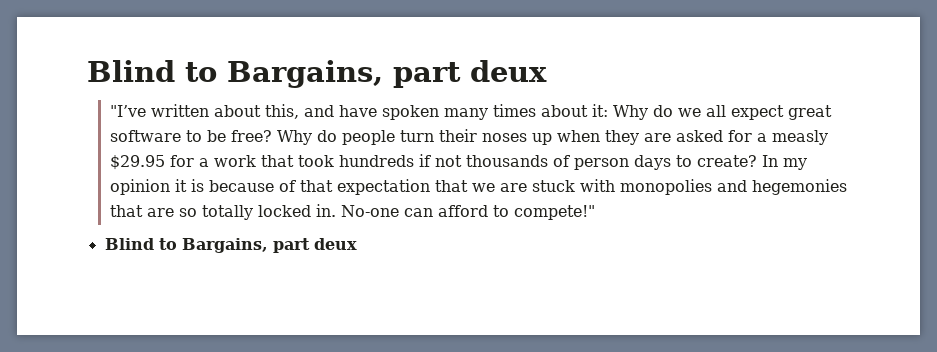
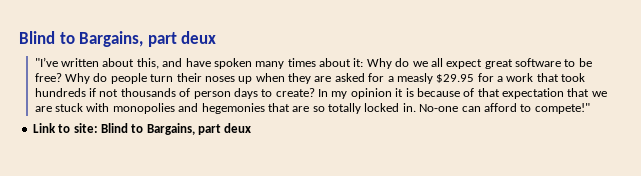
  No-one can afford to compete!"
- Blind to Bargains, part deux
+ Link to site: Blind to Bargains, part deux

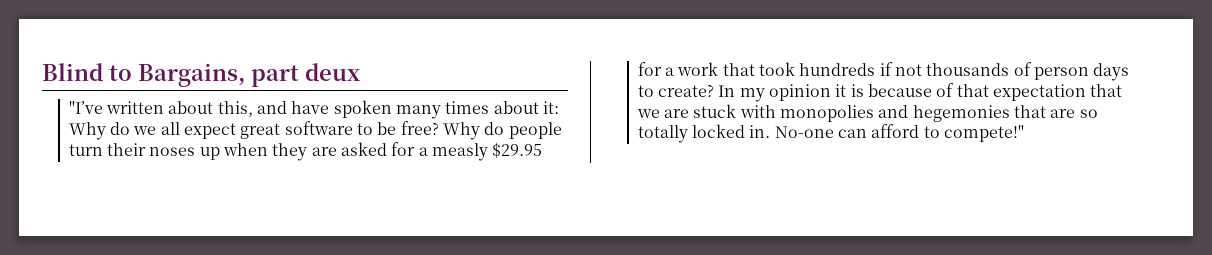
- Link to site: Blind to Bargains, part deux

